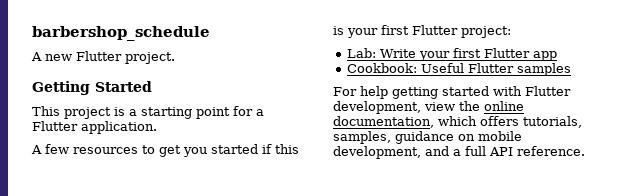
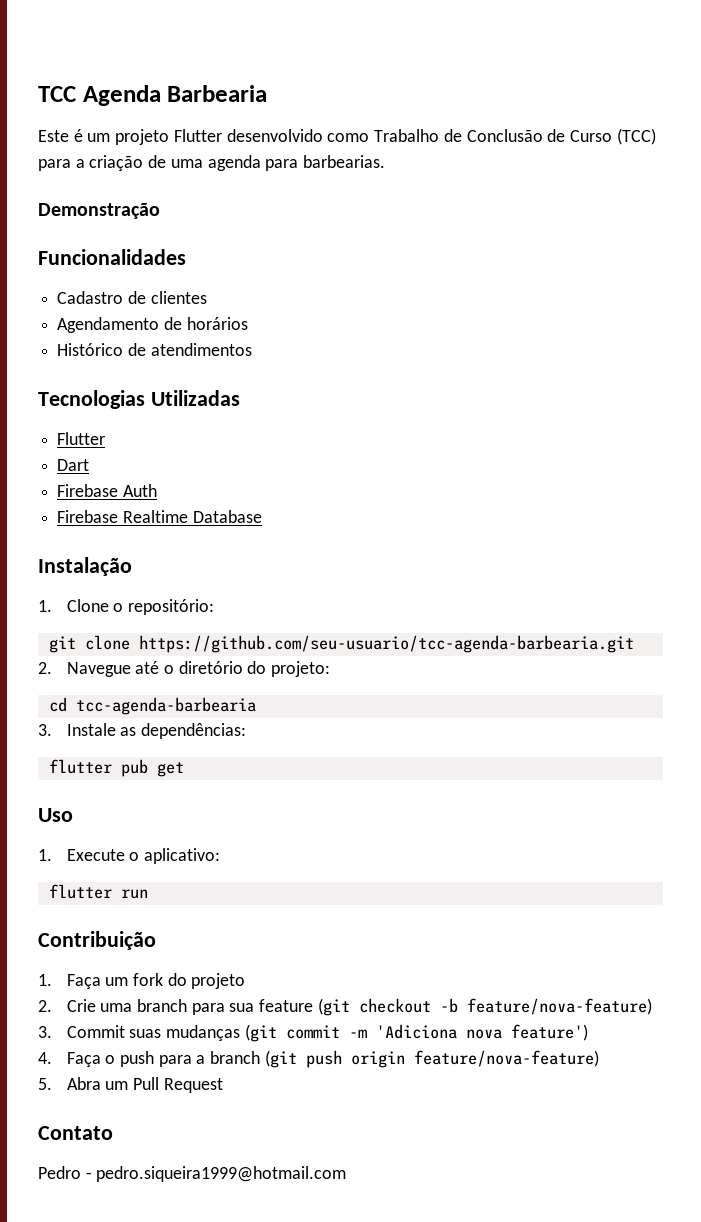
- barbershop_schedule
- A new Flutter project.
- Getting Started
- This project is a starting point for a Flutter application.
- A few resources to get you started if this is your first Flutter project:
- Lab: Write your first Flutter app
- Cookbook: Useful Flutter samples
- For help getting started with Flutter development, view the online documentation, which offers tutorials, samples, guidance on mobile development, and a full API reference.
+ TCC Agenda Barbearia
+ Este é um projeto Flutter desenvolvido como Trabalho de Conclusão de Curso (TCC) para a criação de uma agenda para barbearias.
+ Demonstração
+ Funcionalidades
+ Cadastro de clientes
+ Agendamento de horários
+ Histórico de atendimentos
+ Tecnologias Utilizadas
+ Flutter
+ Dart
+ Firebase Auth
+ Firebase Realtime Database
+ Instalação
+ 1. Clone o repositório:
+ git clone https://github.com/seu-usuario/tcc-agenda-barbearia.git
+ 2. Navegue até o diretório do projeto:
+ cd tcc-agenda-barbearia
+ 3. Instale as dependências:
+ flutter pub get
+ Uso
+ 1. Execute o aplicativo:
+ flutter run
+ Contribuição
+ 1. Faça um fork do projeto
+ 2. Crie uma branch para sua feature (git checkout -b feature/nova-feature)
+ 3. Commit suas mudanças (git commit -m 'Adiciona nova feature')
+ 4. Faça o push para a branch (git push origin feature/nova-feature)
+ 5. Abra um Pull Request
+ Contato
+ Pedro - pedro.siqueira1999@hotmail.com

